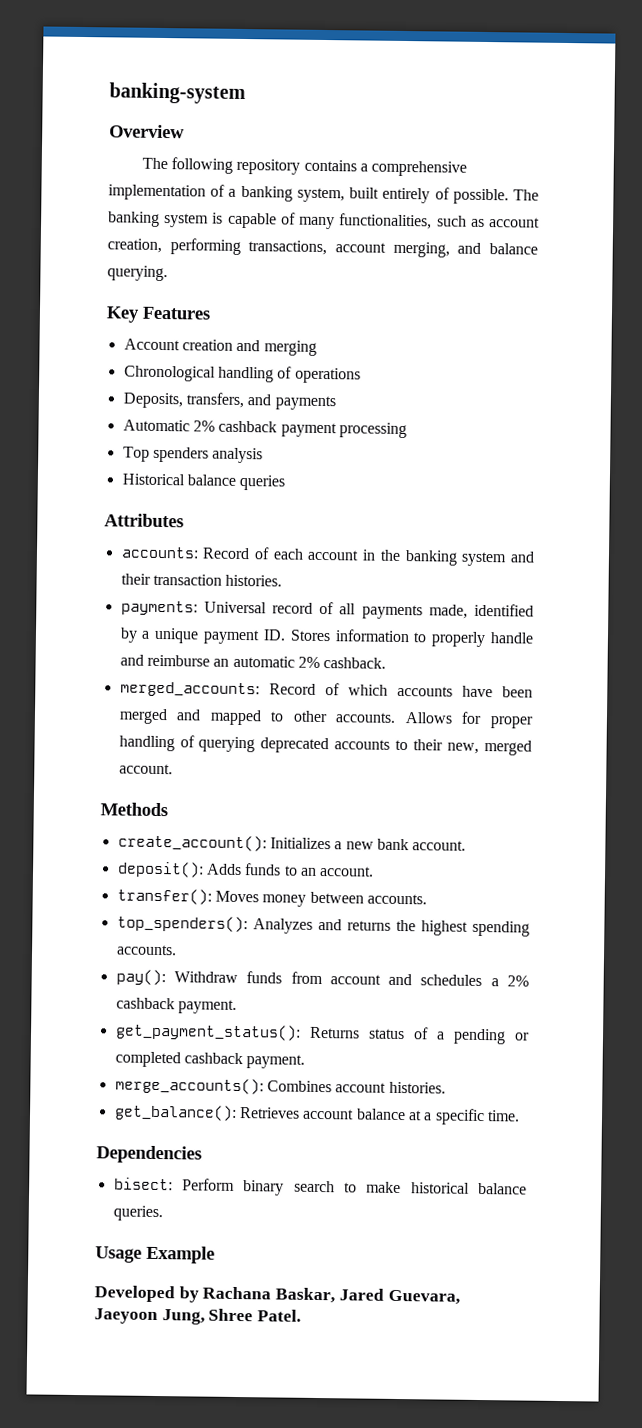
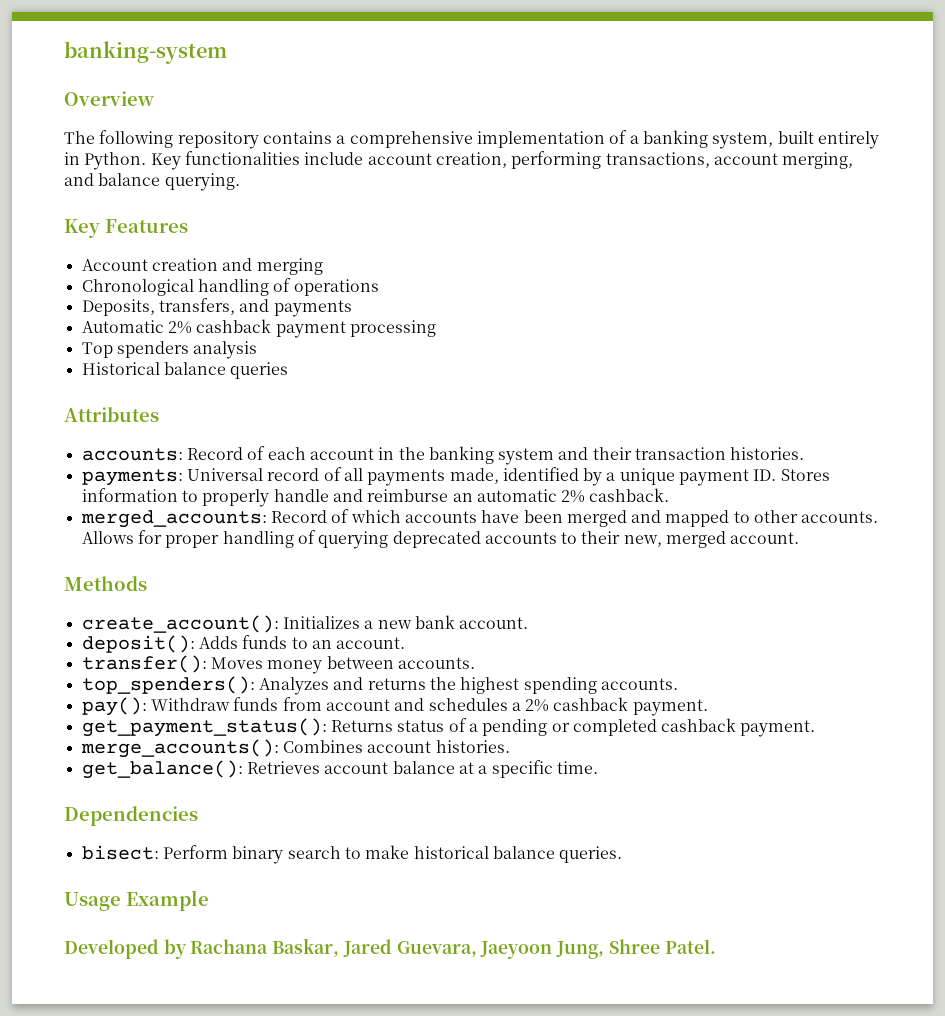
- The following repository contains a comprehensive implementation of a banking system, built entirely of possible. The banking system is capable of many functionalities, such as account creation, performing transactions, account merging, and balance querying.
+ The following repository contains a comprehensive implementation of a banking system, built entirely in Python. Key functionalities include account creation, performing transactions, account merging, and balance querying.

